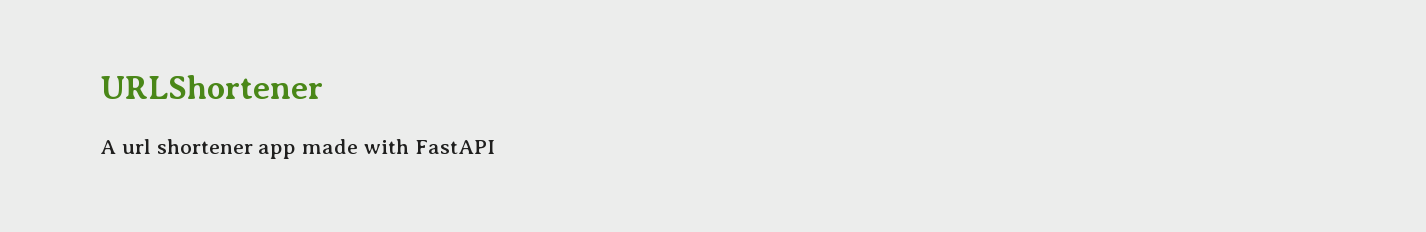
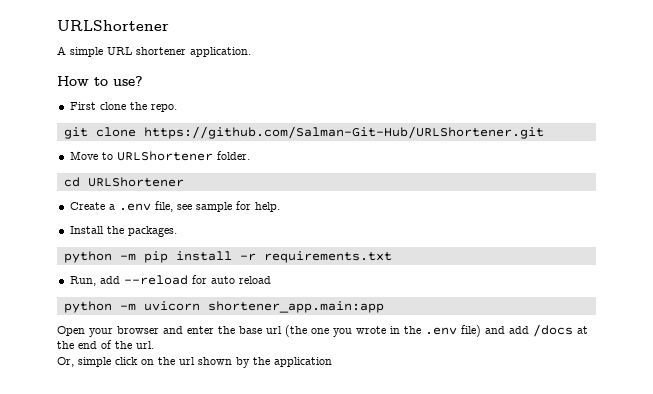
- A url shortener app made with FastAPI
+ A simple URL shortener application.
+ How to use?
+ First clone the repo.
+ git clone https://github.com/Salman-Git-Hub/URLShortener.git
+ Move to URLShortener folder.
+ cd URLShortener
+ Create a .env file, see sample for help.
+ Install the packages.
+ python -m pip install -r requirements.txt
+ Run, add --reload for auto reload
+ python -m uvicorn shortener_app.main:app
+ Open your browser and enter the base url (the one you wrote in the .env file) and add /docs at the end of the url.
+ Or, simple click on the url shown by the application

